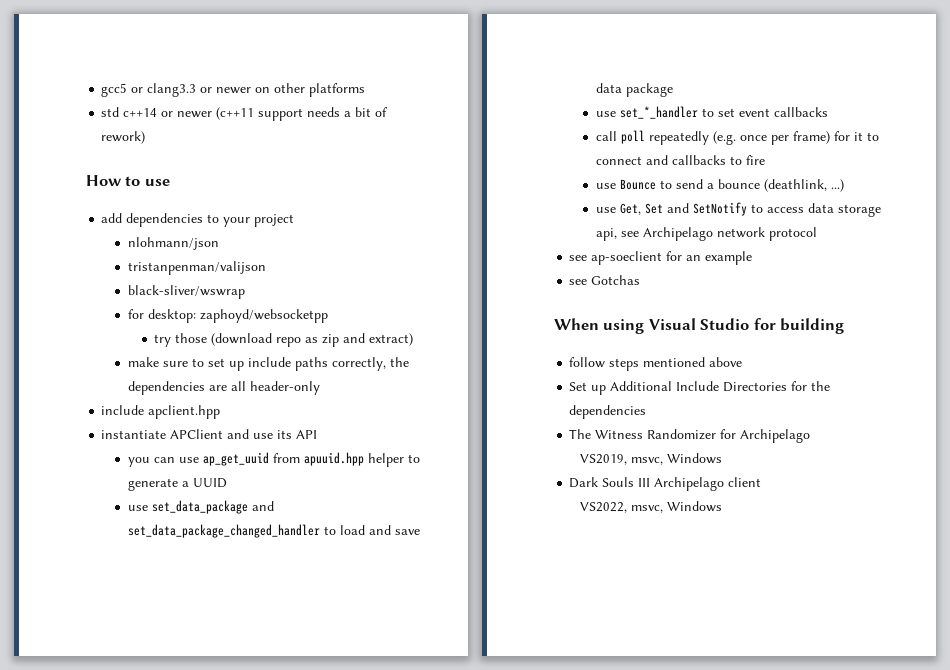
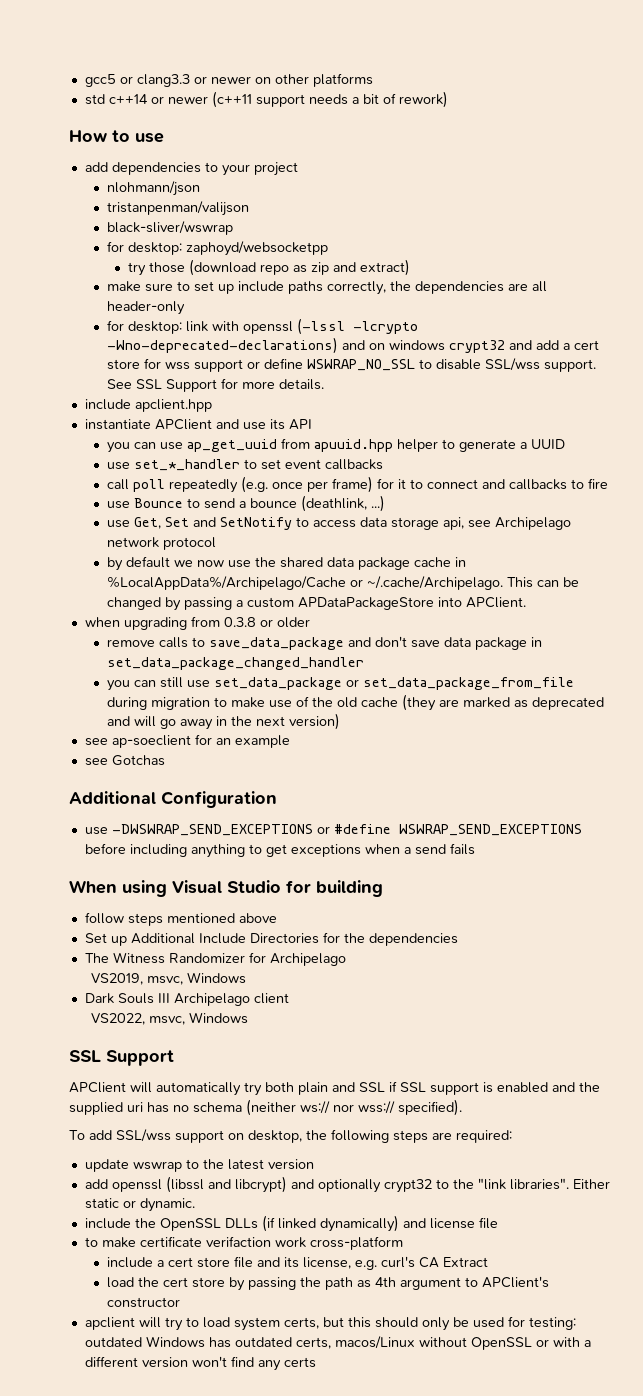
+ for desktop: link with openssl (-lssl -lcrypto -Wno-deprecated-declarations) and on windows crypt32 and add a cert store for wss support or define WSWRAP_NO_SSL to disable SSL/wss support. See SSL Support for more details.
- use set_data_package and set_data_package_changed_handler to load and save data package
+ by default we now use the shared data package cache in %LocalAppData%/Archipelago/Cache or ~/.cache/Archipelago. This can be changed by passing a custom APDataPackageStore into APClient.
+ when upgrading from 0.3.8 or older
+ remove calls to save_data_package and don't save data package in set_data_package_changed_handler
+ you can still use set_data_package or set_data_package_from_file during migration to make use of the old cache (they are marked as deprecated and will go away in the next version)
+ Additional Configuration
+ use -DWSWRAP_SEND_EXCEPTIONS or #define WSWRAP_SEND_EXCEPTIONS before including anything to get exceptions when a send fails
  VS2022, msvc, Windows
+ SSL Support
+ APClient will automatically try both plain and SSL if SSL support is enabled and the supplied uri has no schema (neither ws:// nor wss:// specified).
+ To add SSL/wss support on desktop, the following steps are required:
+ update wswrap to the latest version
+ add openssl (libssl and libcrypt) and optionally crypt32 to the "link libraries". Either static or dynamic.
+ include the OpenSSL DLLs (if linked dynamically) and license file
+ to make certificate verifaction work cross-platform
+ include a cert store file and its license, e.g. curl's CA Extract
+ load the cert store by passing the path as 4th argument to APClient's constructor
+ apclient will try to load system certs, but this should only be used for testing: outdated Windows has outdated certs, macos/Linux without OpenSSL or with a different version won't find any certs

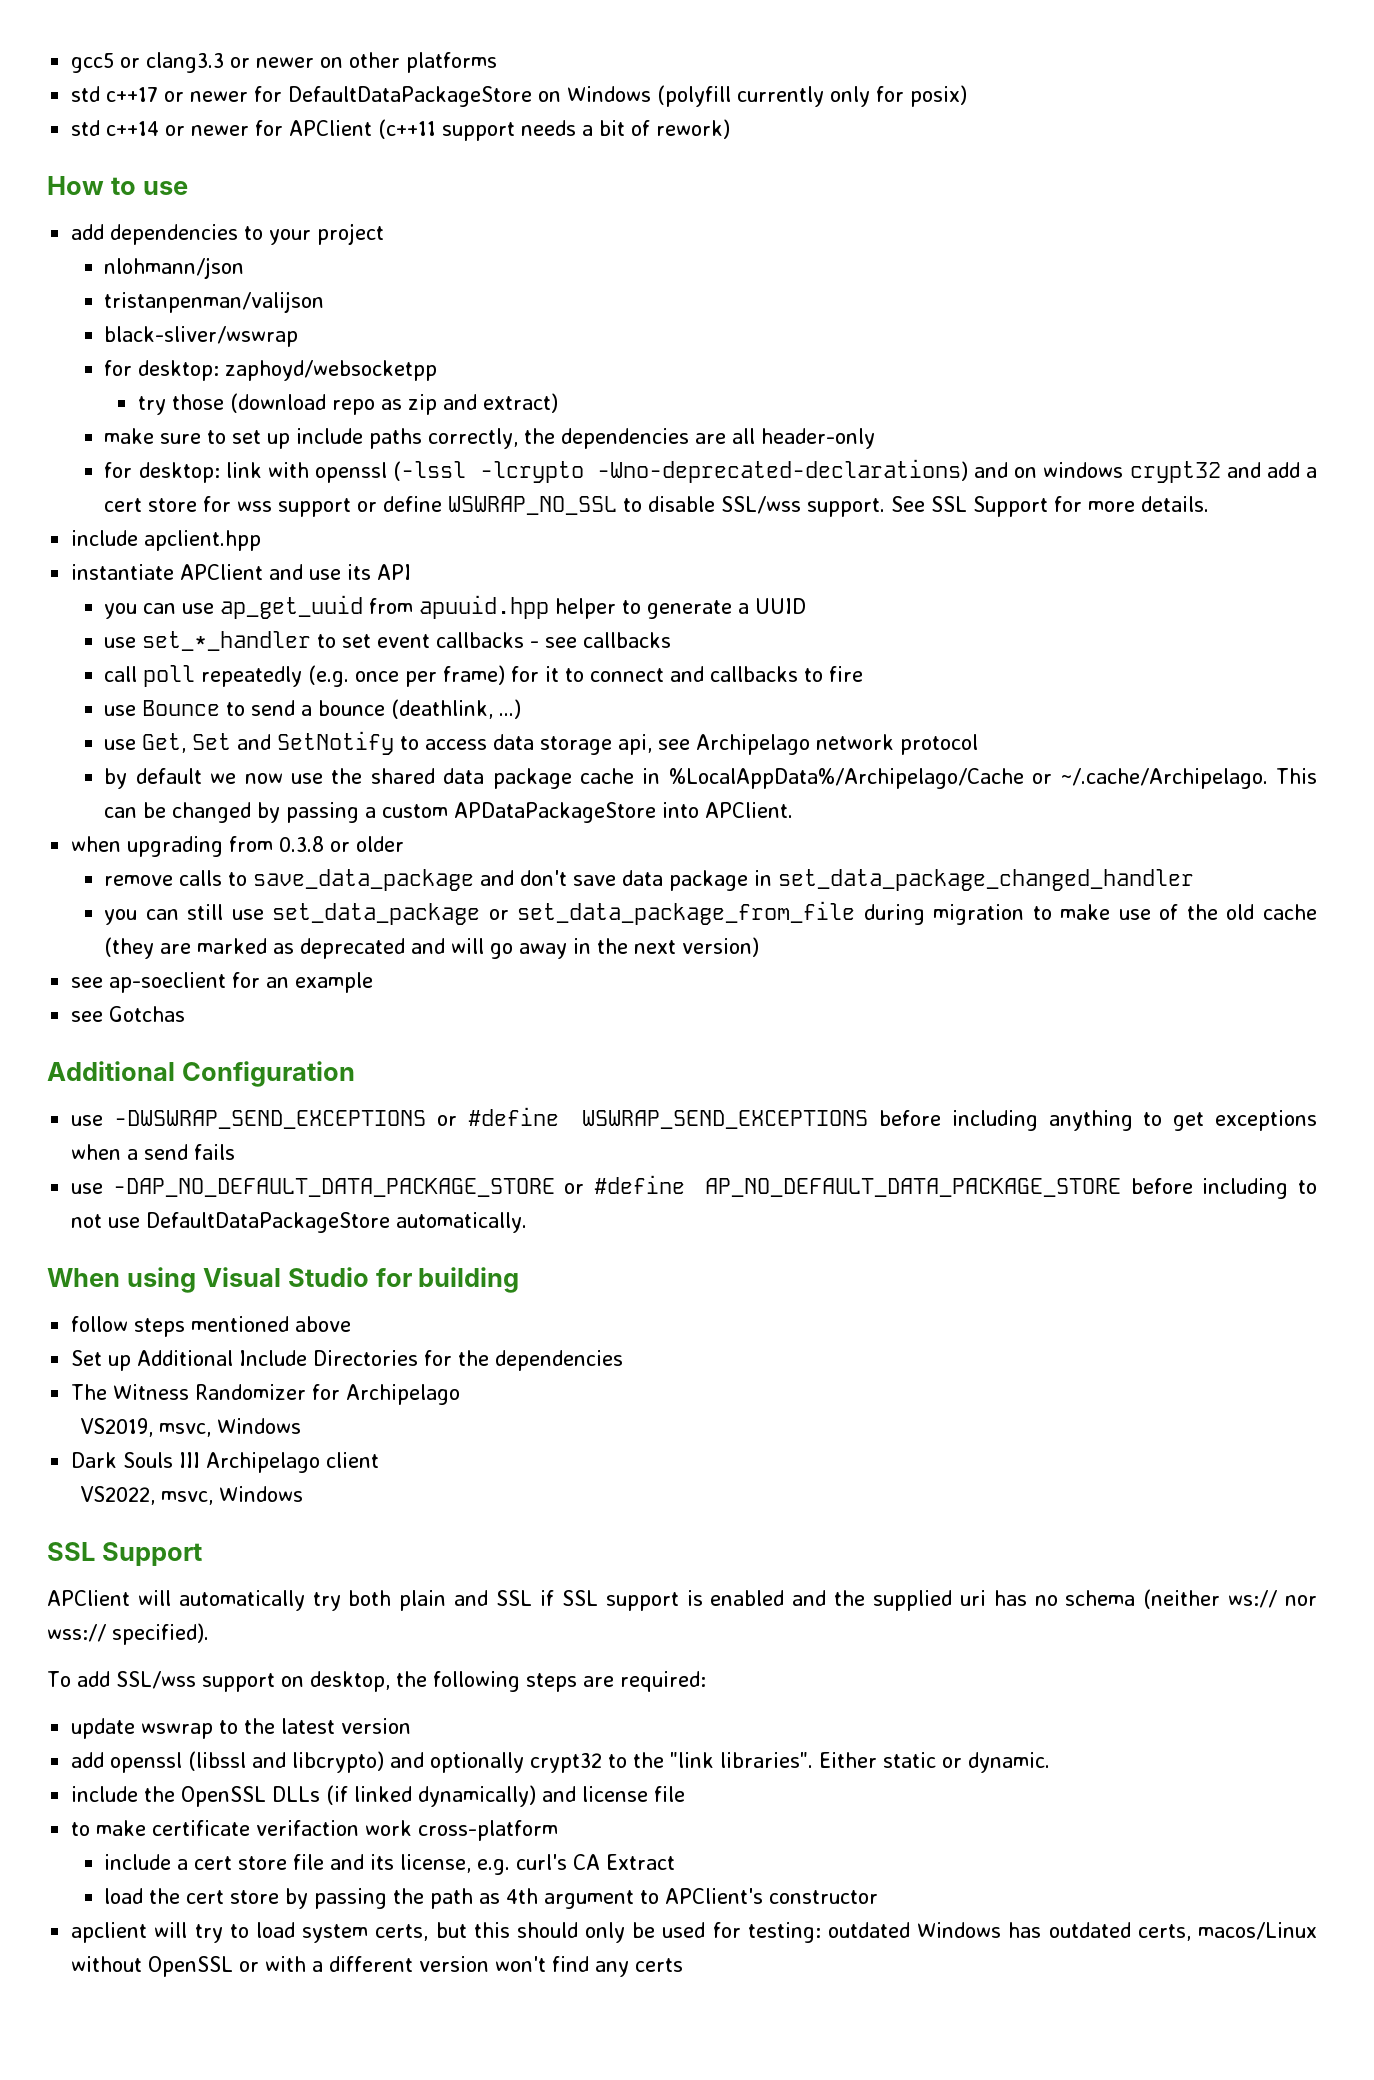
+ std c++17 or newer for DefaultDataPackageStore on Windows (polyfill currently only for posix)
- std c++14 or newer (c++11 support needs a bit of rework)
+ std c++14 or newer for APClient (c++11 support needs a bit of rework)
- use set_*_handler to set event callbacks
+ use set_*_handler to set event callbacks - see callbacks
+ use -DAP_NO_DEFAULT_DATA_PACKAGE_STORE or #define AP_NO_DEFAULT_DATA_PACKAGE_STORE before including to not use DefaultDataPackageStore automatically.
- add openssl (libssl and libcrypt) and optionally crypt32 to the "link libraries".
+ add openssl (libssl and libcrypto) and optionally crypt32 to the "link libraries".

